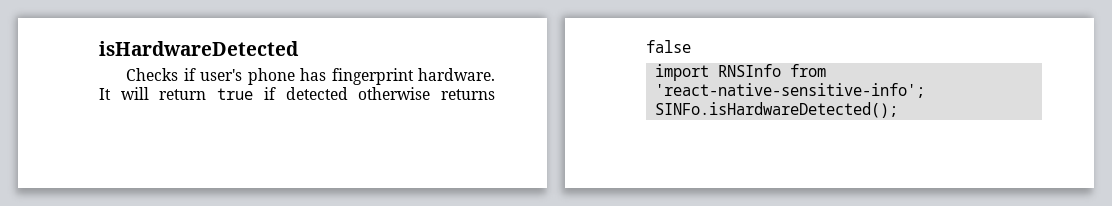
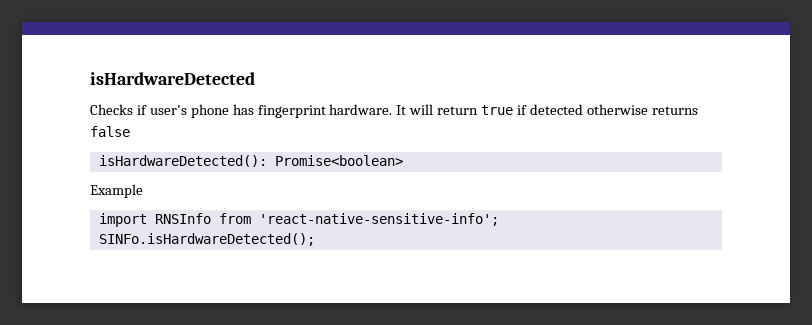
+ isHardwareDetected(): Promise<boolean>
+ Example

